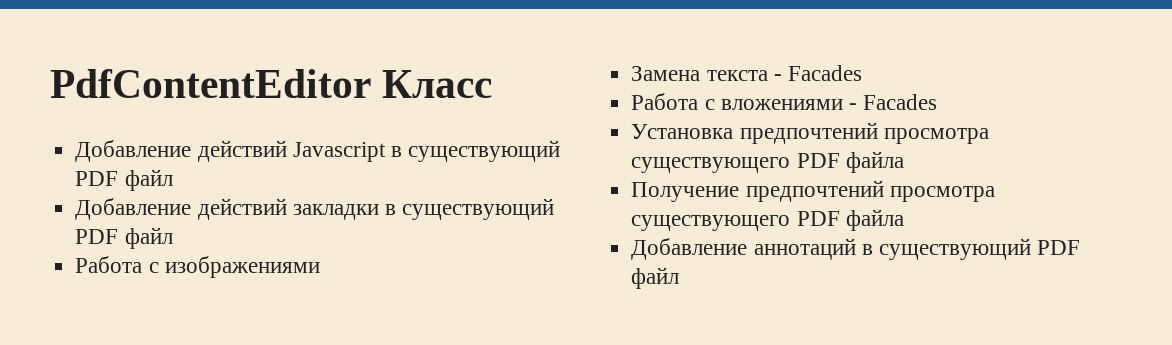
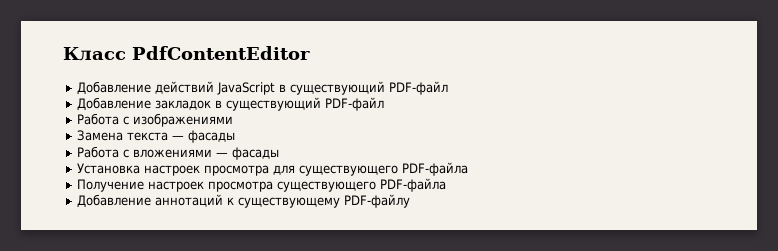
- PdfContentEditor Класс
- Добавление действий Javascript в существующий PDF файл
- Добавление действий закладки в существующий PDF файл
+ Класс PdfContentEditor
+ Добавление действий JavaScript в существующий PDF-файл
+ Добавление закладок в существующий PDF-файл
- Замена текста - Facades
+ Замена текста — фасады
- Работа с вложениями - Facades
+ Работа с вложениями — фасады
- Установка предпочтений просмотра существующего PDF файла
- Получение предпочтений просмотра существующего PDF файла
- Добавление аннотаций в существующий PDF файл
+ Установка настроек просмотра для существующего PDF-файла
+ Получение настроек просмотра существующего PDF-файла
+ Добавление аннотаций к существующему PDF-файлу

